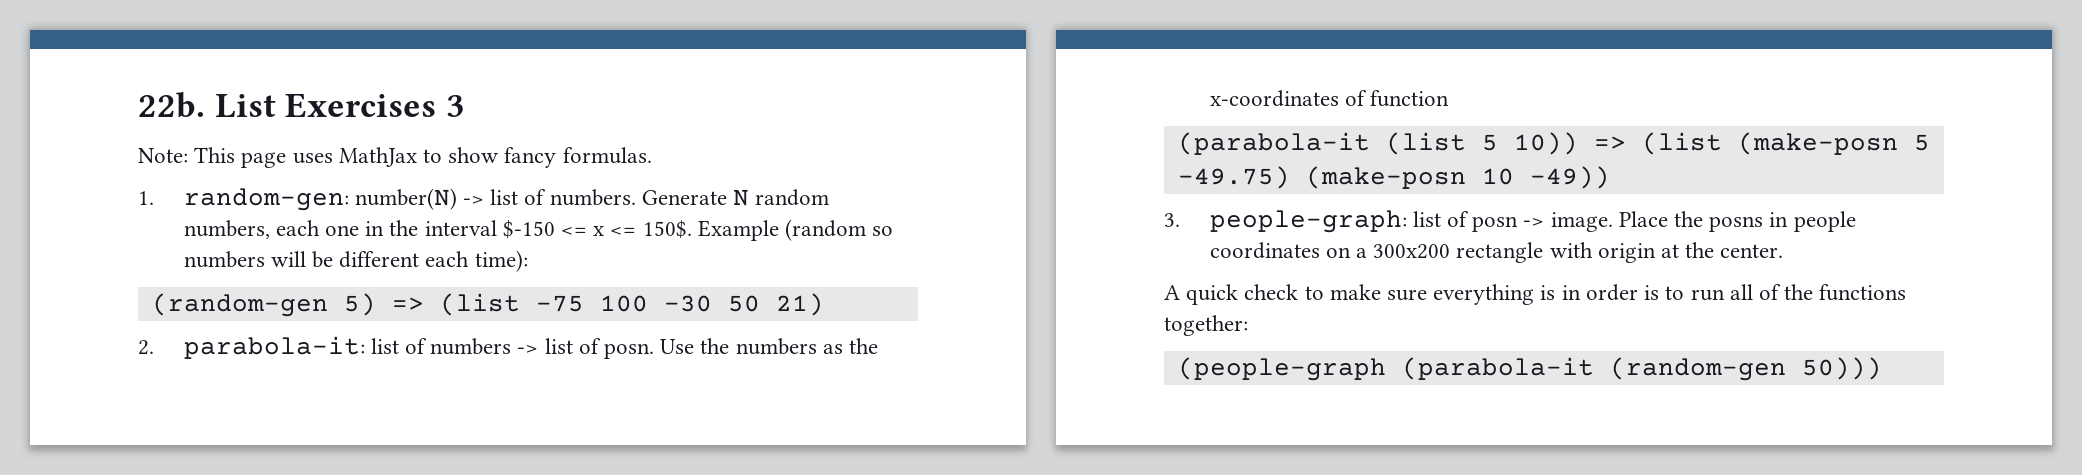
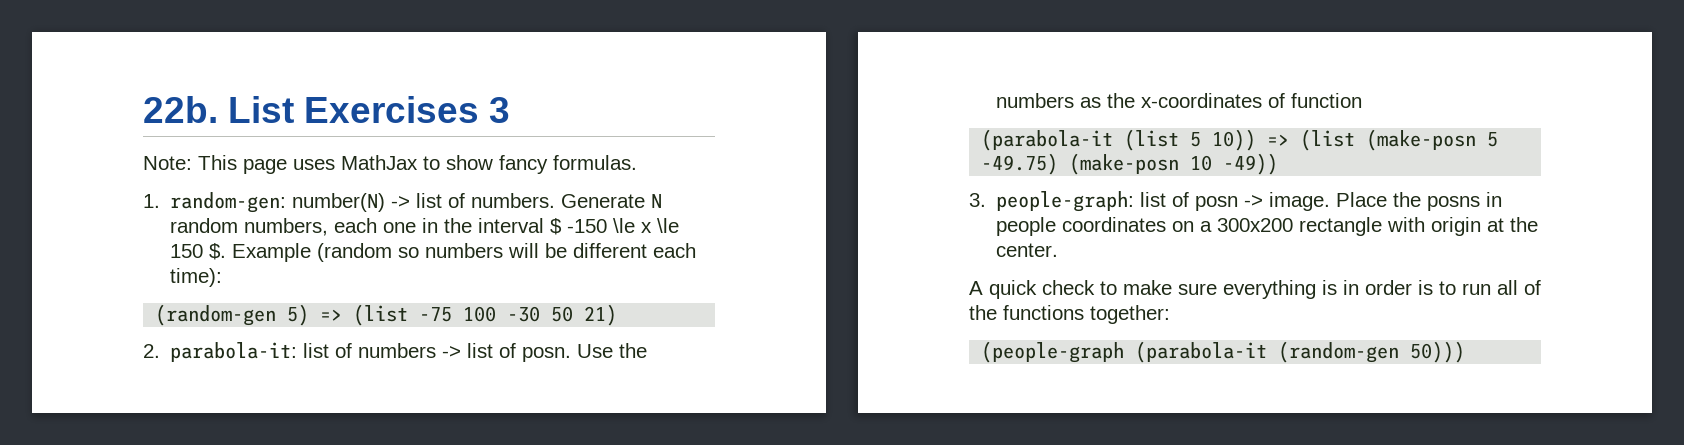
- Generate N random numbers, each one in the interval $-150 <= x <= 150$.
+ Generate N random numbers, each one in the interval $ -150 \le x \le 150 $.

